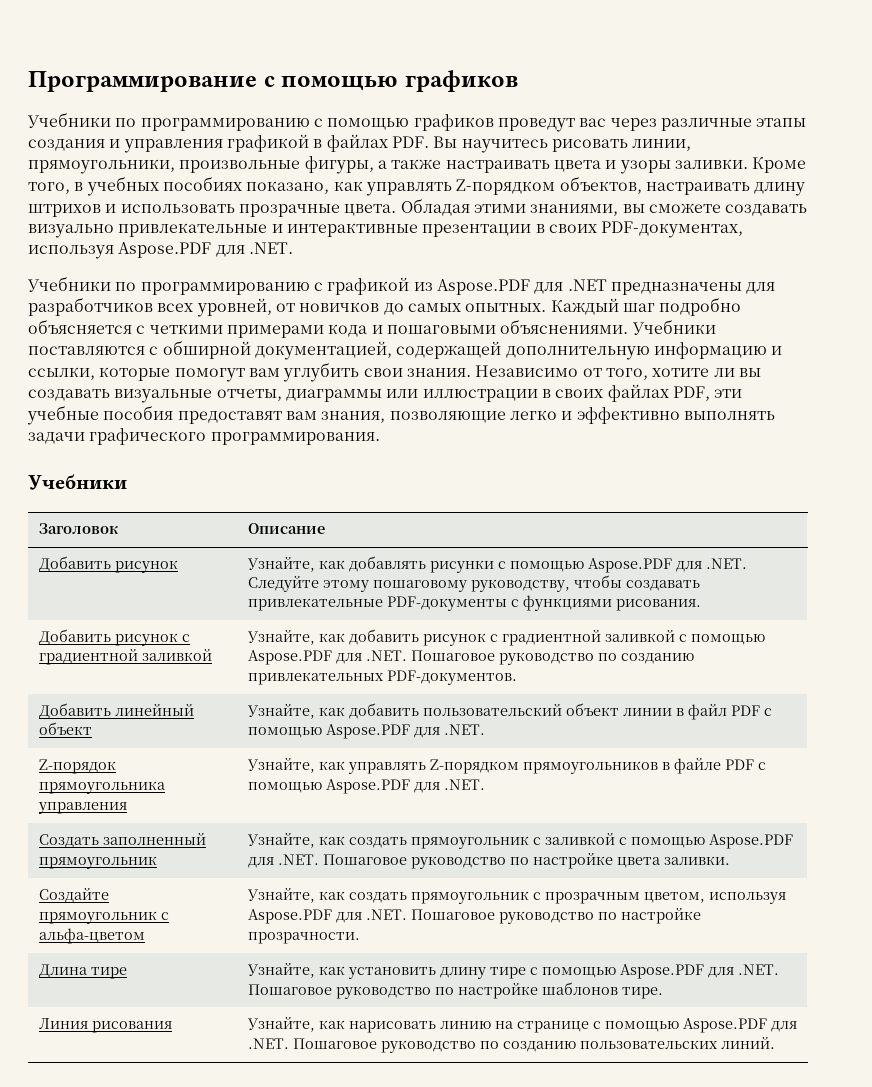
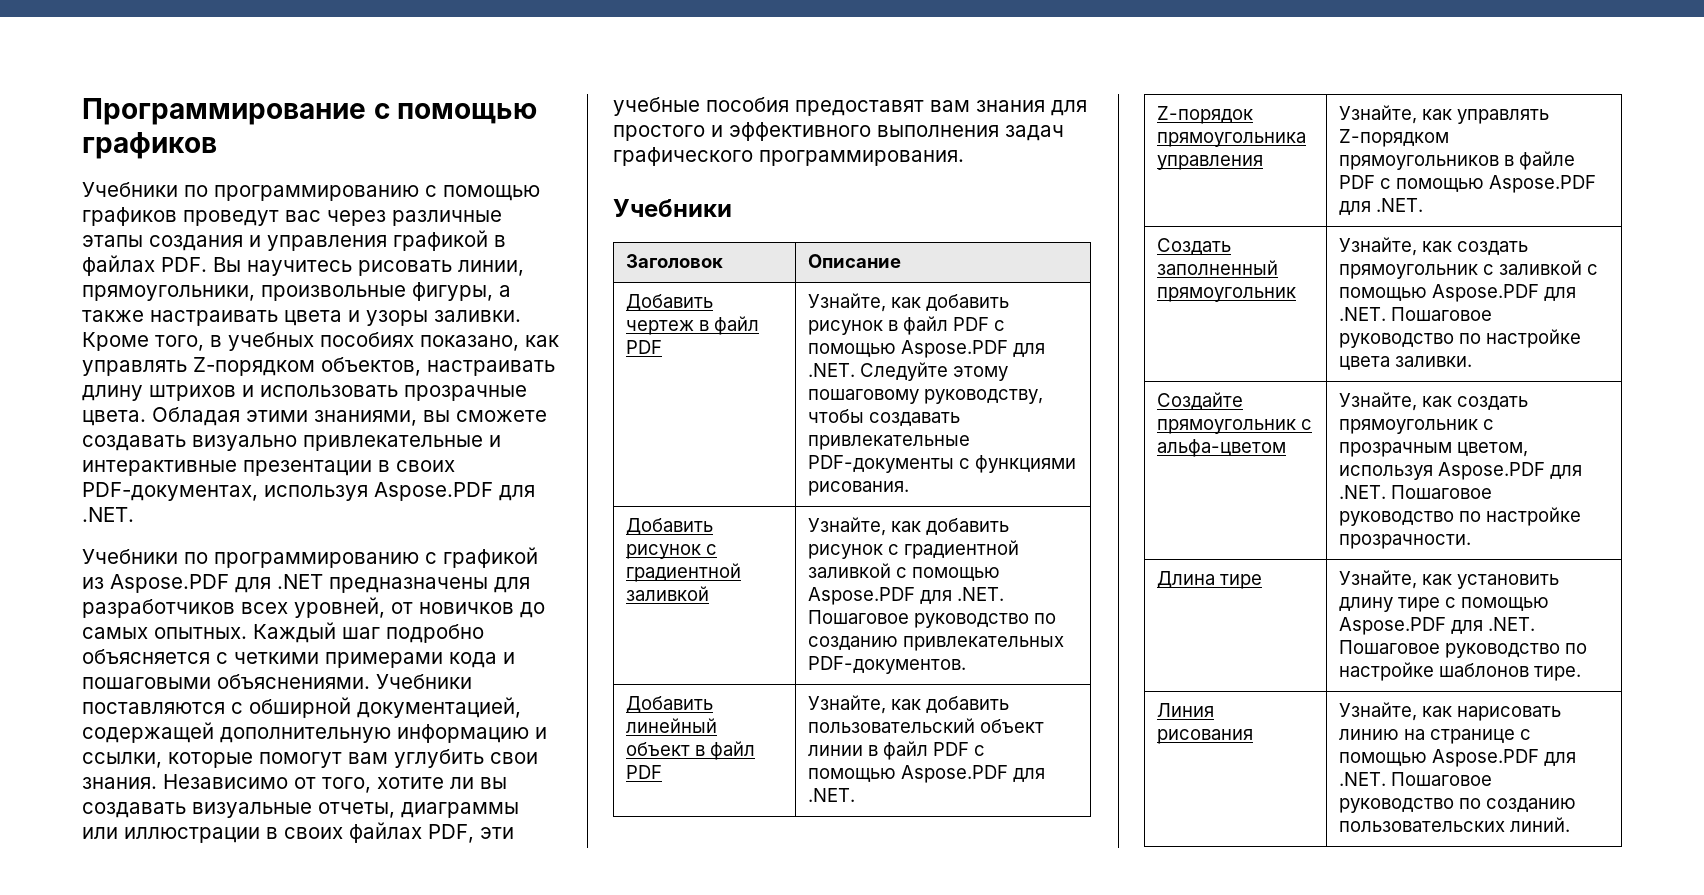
- Независимо от того, хотите ли вы создавать визуальные отчеты, диаграммы или иллюстрации в своих файлах PDF, эти учебные пособия предоставят вам знания, позволяющие легко и эффективно выполнять задачи графического программирования.
+ Независимо от того, хотите ли вы создавать визуальные отчеты, диаграммы или иллюстрации в своих файлах PDF, эти учебные пособия предоставят вам знания для простого и эффективного выполнения задач графического программирования.
- Добавить рисунок | Узнайте, как добавлять рисунки с помощью Aspose.PDF для .NET. Следуйте этому пошаговому руководству, чтобы создавать привлекательные PDF-документы с функциями рисования.
+ Добавить чертеж в файл PDF | Узнайте, как добавить рисунок в файл PDF с помощью Aspose.PDF для .NET. Следуйте этому пошаговому руководству, чтобы создавать привлекательные PDF-документы с функциями рисования.
- Добавить линейный объект | Узнайте, как добавить пользовательский объект линии в файл PDF с помощью Aspose.PDF для .NET.
+ Добавить линейный объект в файл PDF | Узнайте, как добавить пользовательский объект линии в файл PDF с помощью Aspose.PDF для .NET.

